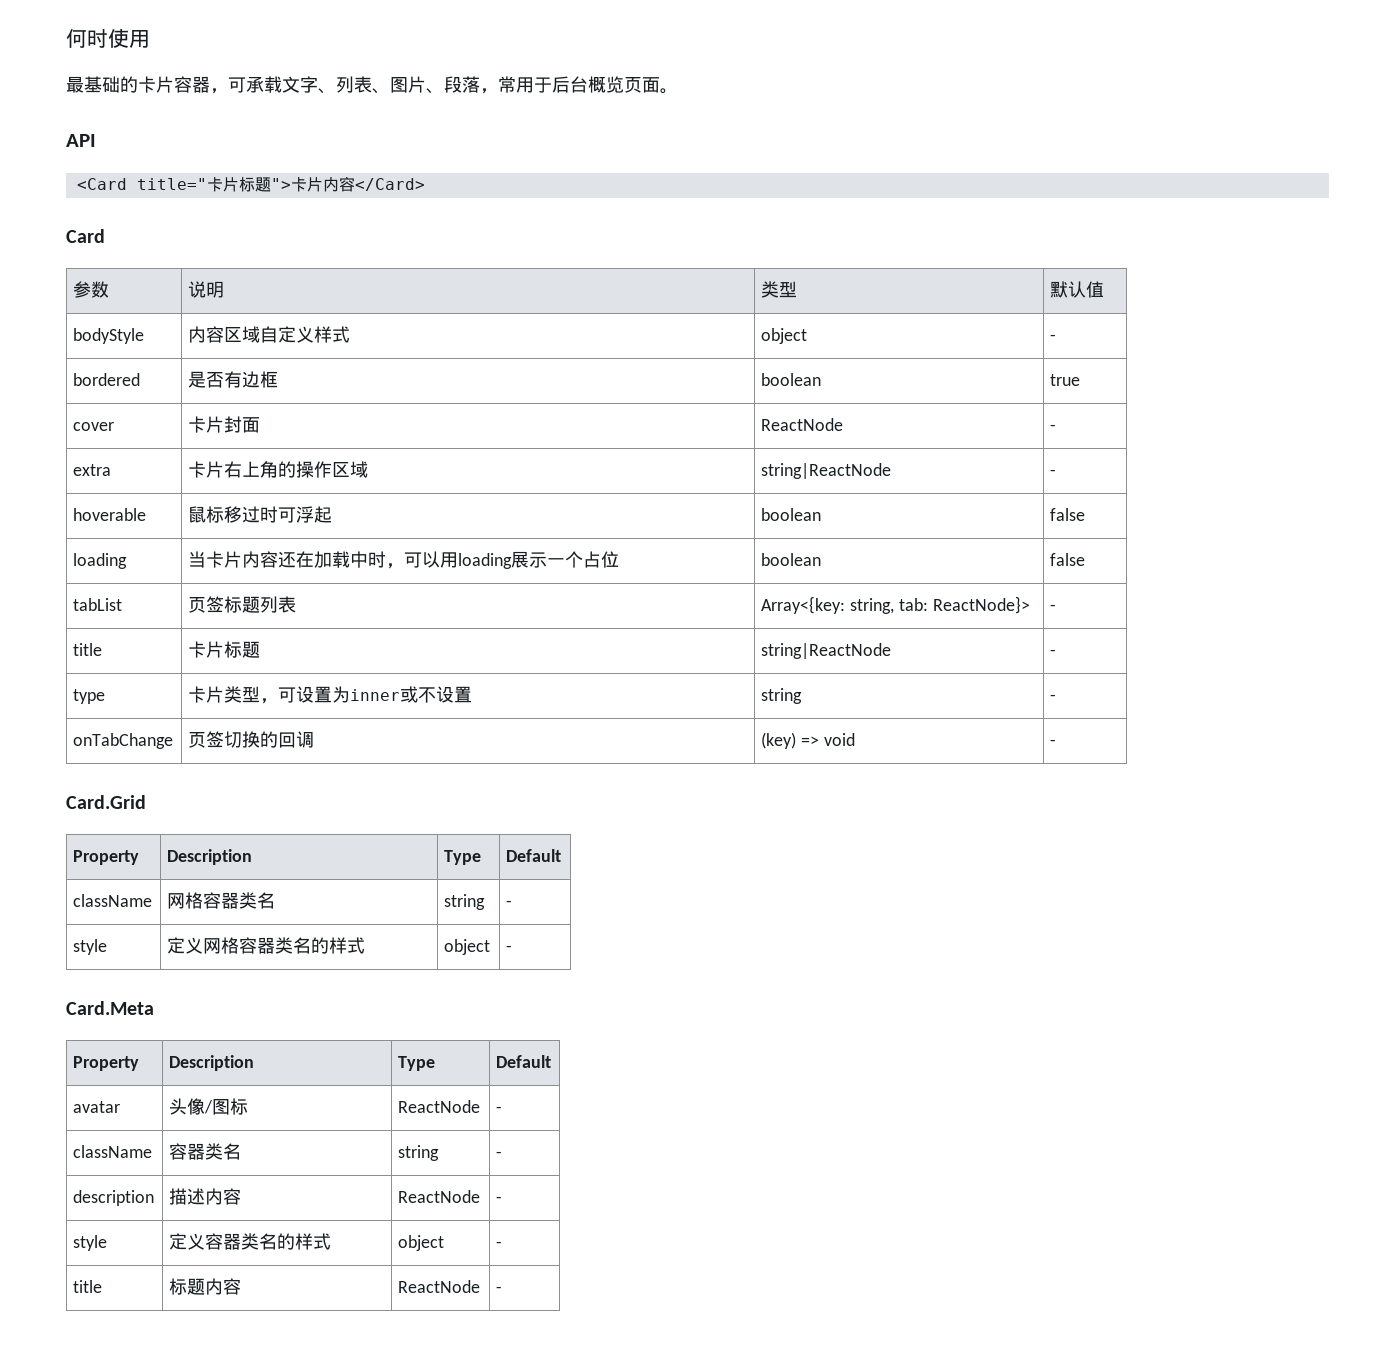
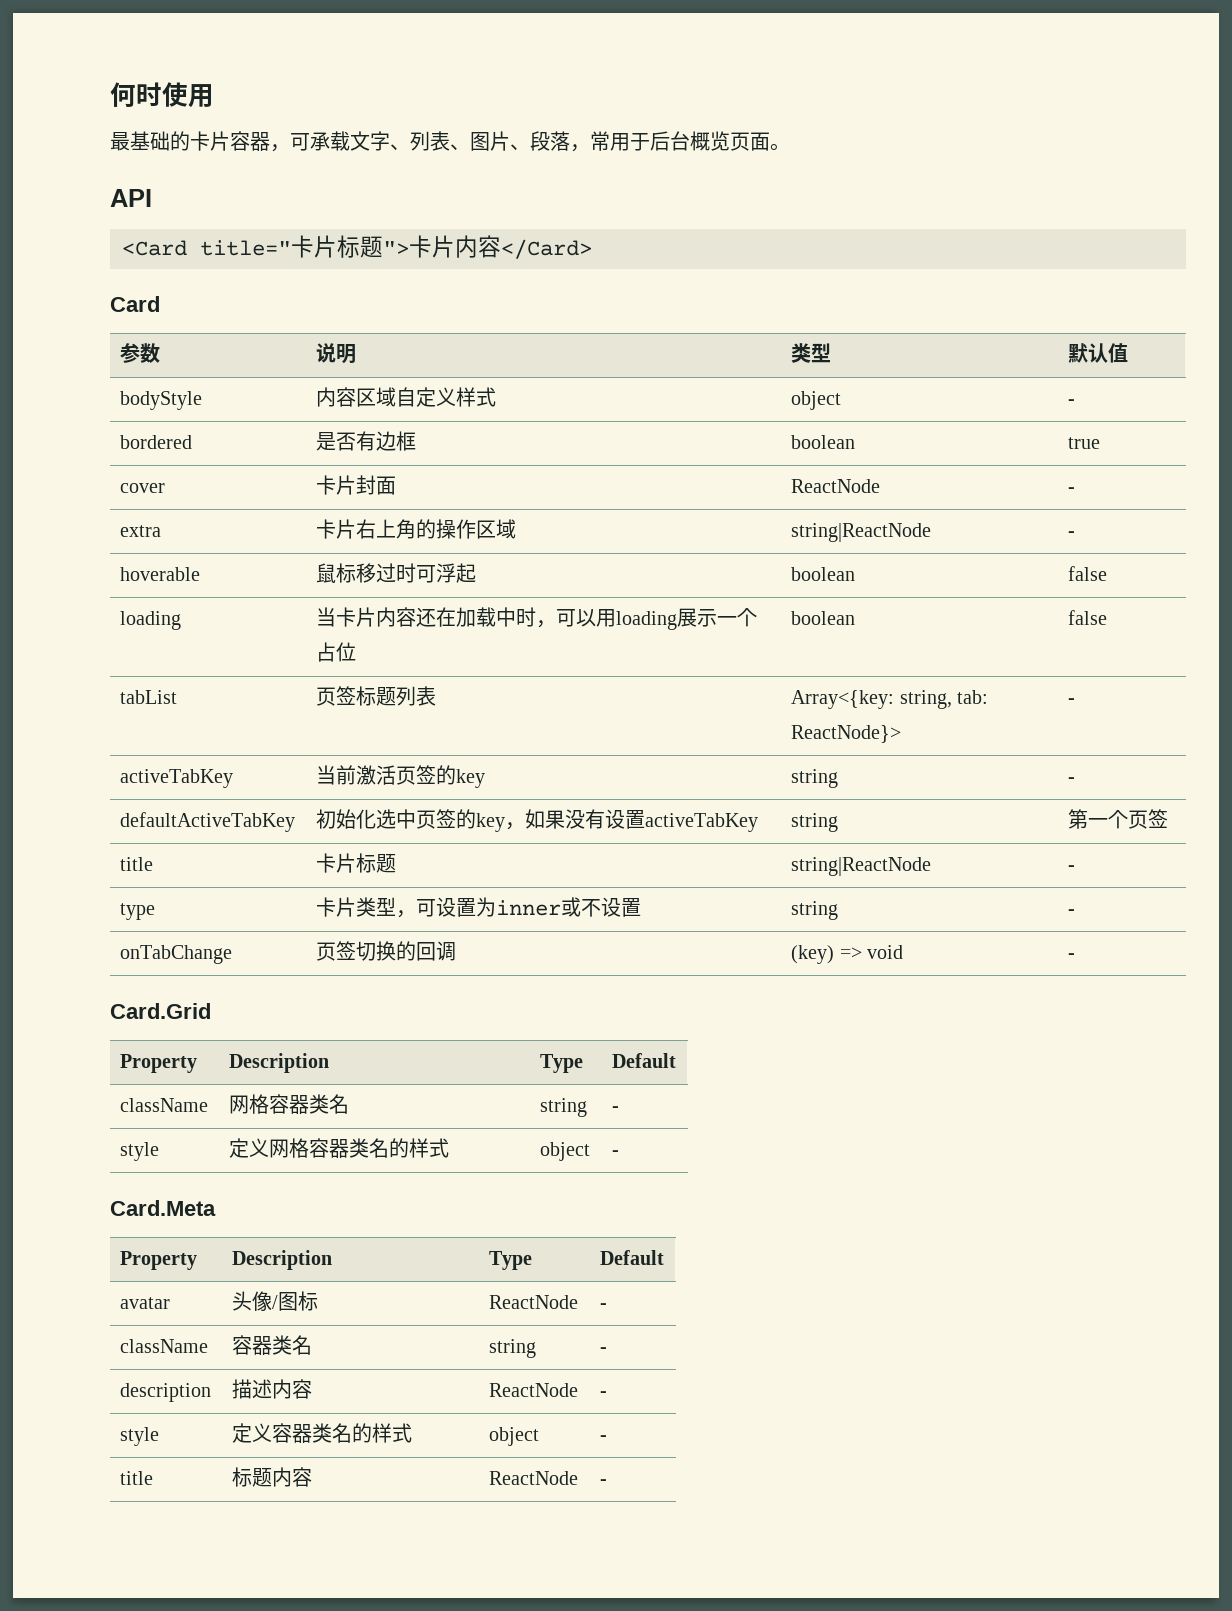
+ activeTabKey | 当前激活页签的key | string | -
+ defaultActiveTabKey | 初始化选中页签的key，如果没有设置activeTabKey | string | 第一个页签

